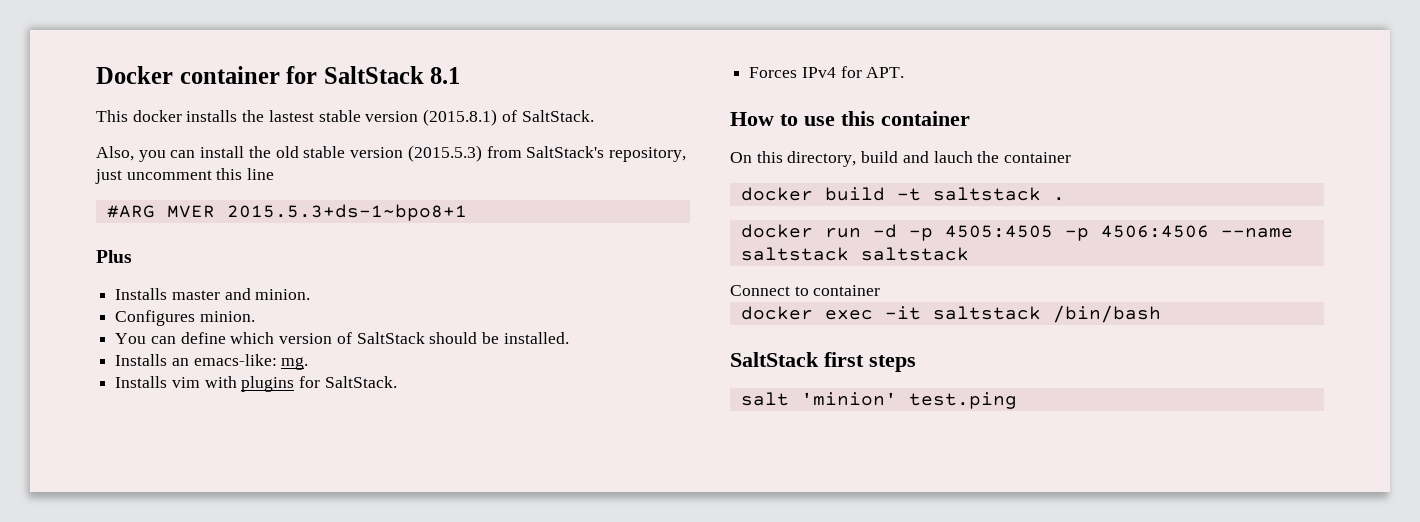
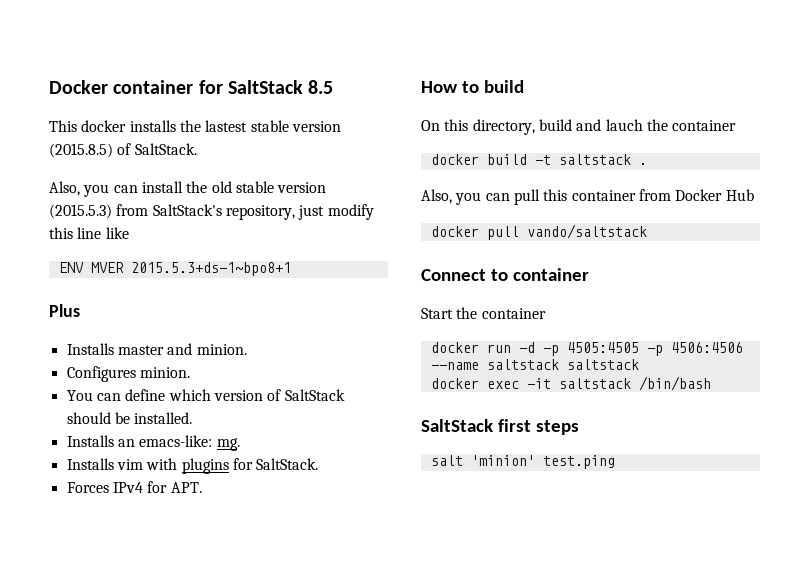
- Docker container for SaltStack 8.1
+ Docker container for SaltStack 8.5
- This docker installs the lastest stable version (2015.8.1) of SaltStack.
+ This docker installs the lastest stable version (2015.8.5) of SaltStack.
- Also, you can install the old stable version (2015.5.3) from SaltStack's repository, just uncomment this line
- #ARG MVER 2015.5.3+ds-1~bpo8+1
+ Also, you can install the old stable version (2015.5.3) from SaltStack's repository, just modify this line like
+ ENV MVER 2015.5.3+ds-1~bpo8+1
- How to use this container
+ How to build
+ Also, you can pull this container from Docker Hub
+ docker pull vando/saltstack
+ Connect to container
+ Start the container
- Connect to container

